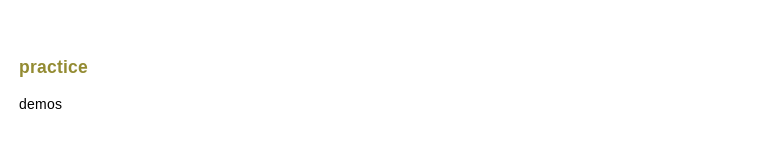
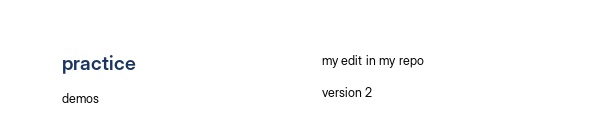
+ my edit in my repo
+ version 2

